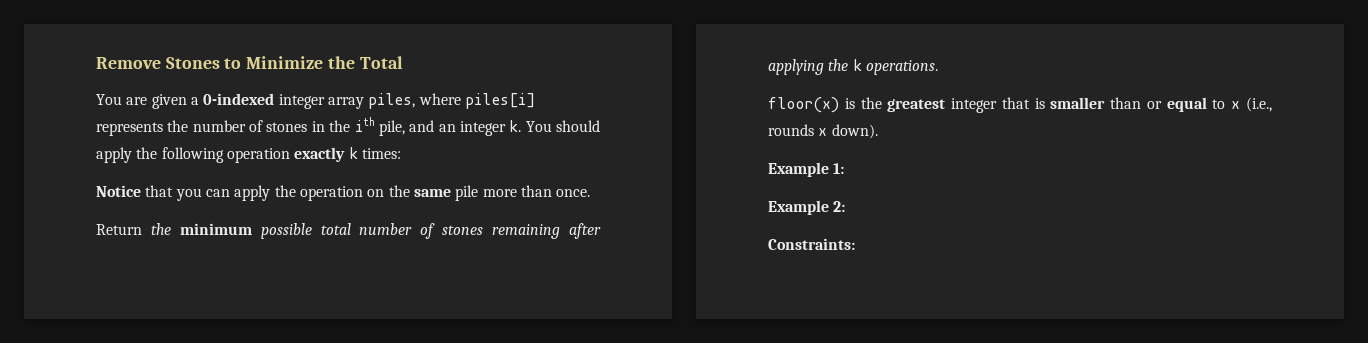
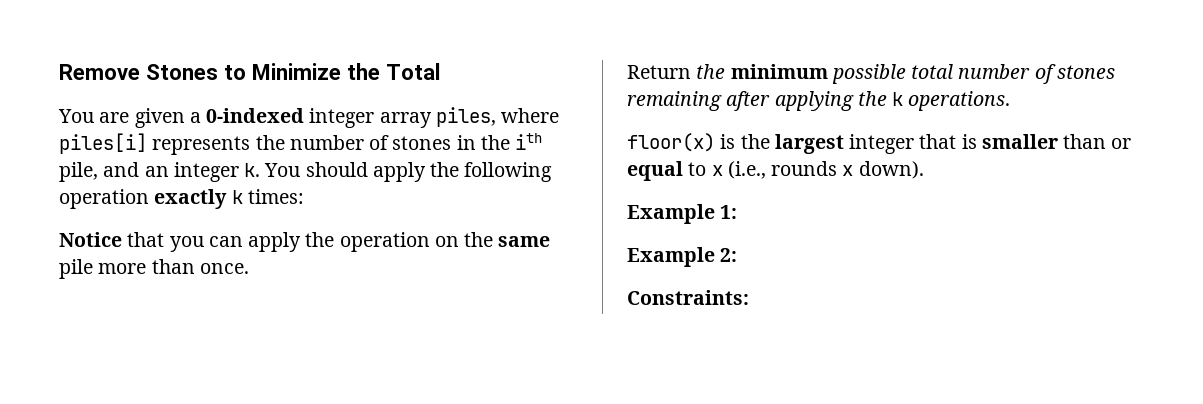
- floor(x) is the greatest integer that is smaller than or equal to x (i.e., rounds x down).
+ floor(x) is the largest integer that is smaller than or equal to x (i.e., rounds x down).

